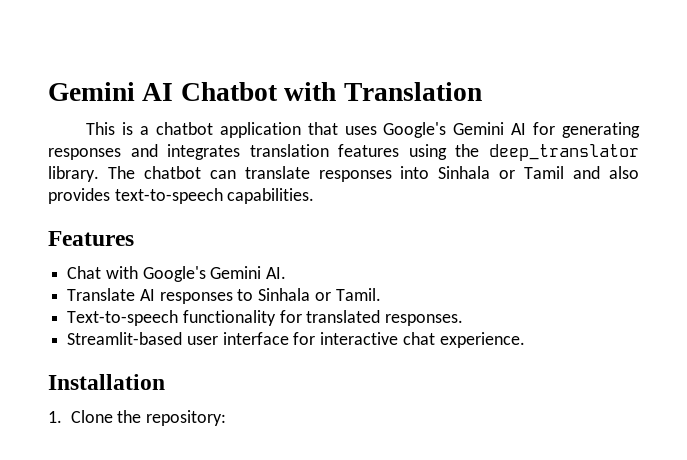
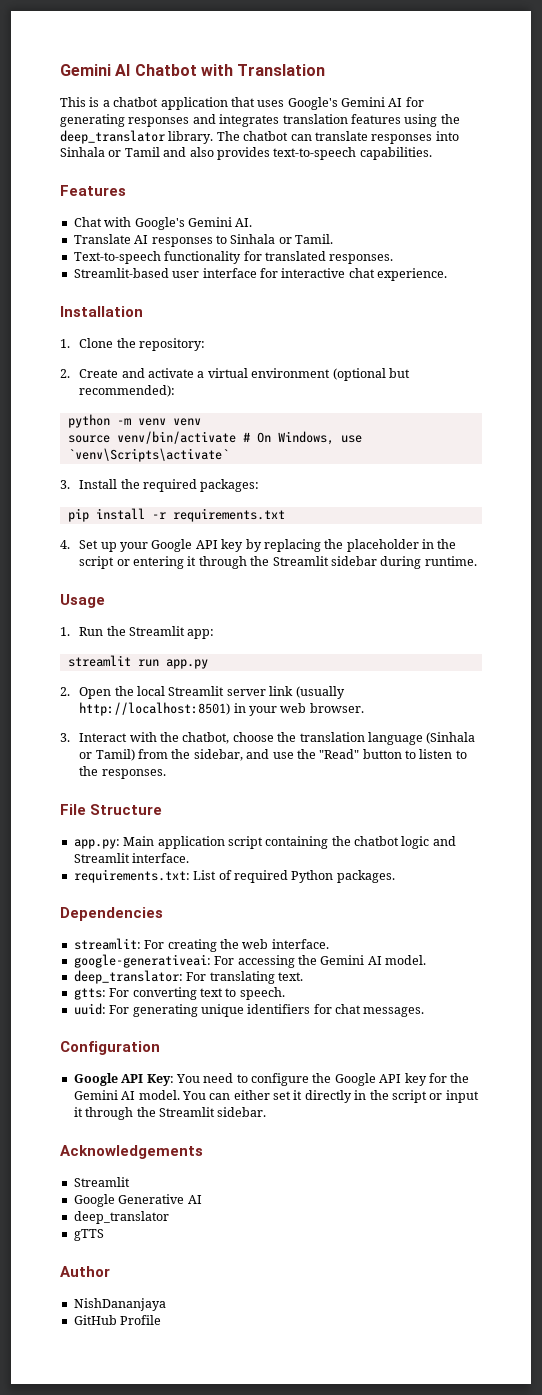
+ 2. Create and activate a virtual environment (optional but recommended):
+ python -m venv venv
+ source venv/bin/activate # On Windows, use `venv\Scripts\activate`
+ 3. Install the required packages:
+ pip install -r requirements.txt
+ 4. Set up your Google API key by replacing the placeholder in the script or entering it through the Streamlit sidebar during runtime.
+ Usage
+ 1. Run the Streamlit app:
+ streamlit run app.py
+ 2. Open the local Streamlit server link (usually http://localhost:8501) in your web browser.
+ 3. Interact with the chatbot, choose the translation language (Sinhala or Tamil) from the sidebar, and use the "Read" button to listen to the responses.
+ File Structure
+ app.py: Main application script containing the chatbot logic and Streamlit interface.
+ requirements.txt: List of required Python packages.
+ Dependencies
+ streamlit: For creating the web interface.
+ google-generativeai: For accessing the Gemini AI model.
+ deep_translator: For translating text.
+ gtts: For converting text to speech.
+ uuid: For generating unique identifiers for chat messages.
+ Configuration
+ Google API Key: You need to configure the Google API key for the Gemini AI model. You can either set it directly in the script or input it through the Streamlit sidebar.
+ Acknowledgements
+ Streamlit
+ Google Generative AI
+ deep_translator
+ gTTS
+ Author
+ NishDananjaya
+ GitHub Profile

